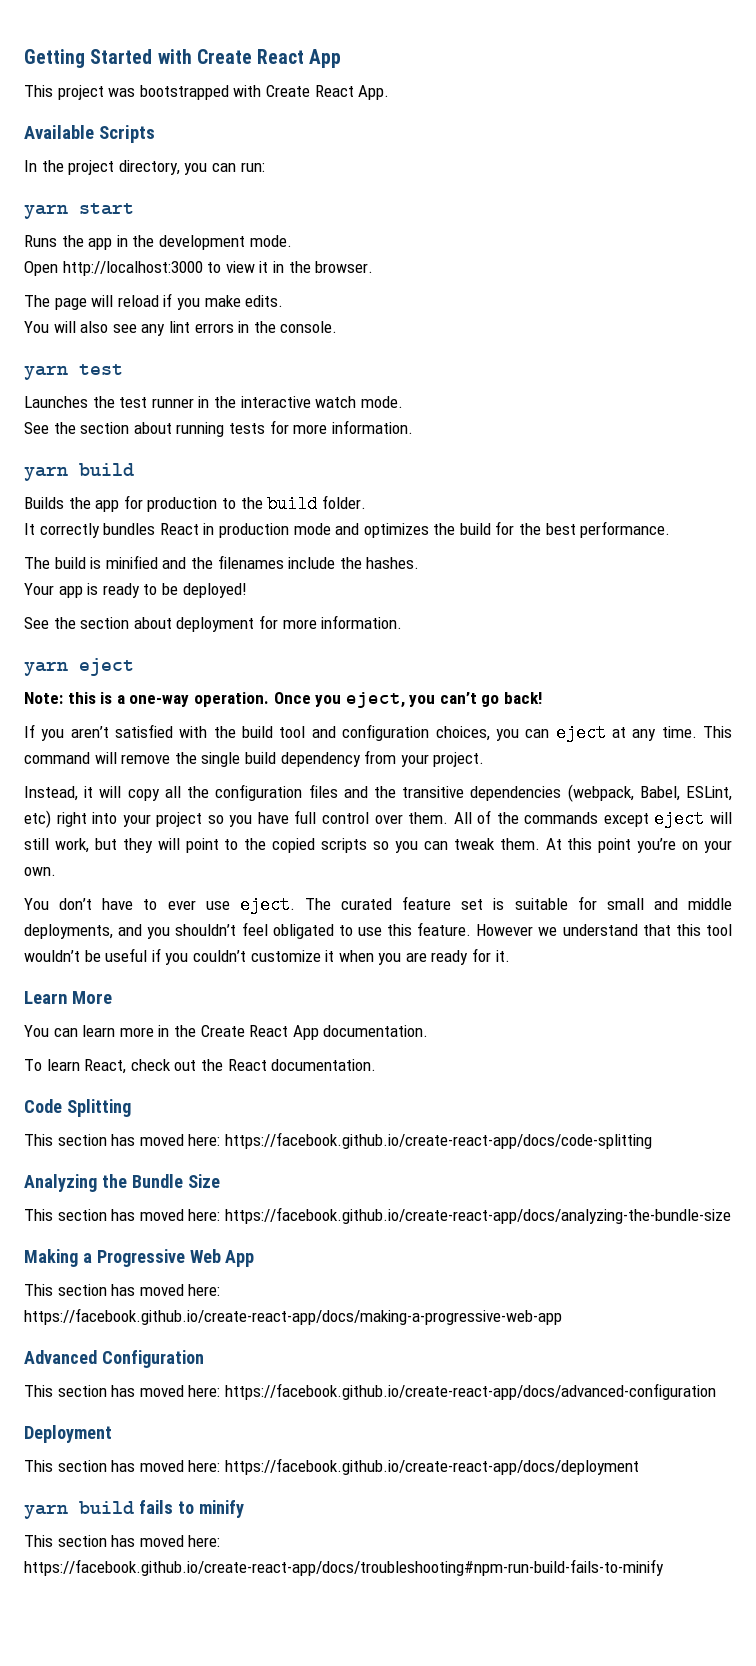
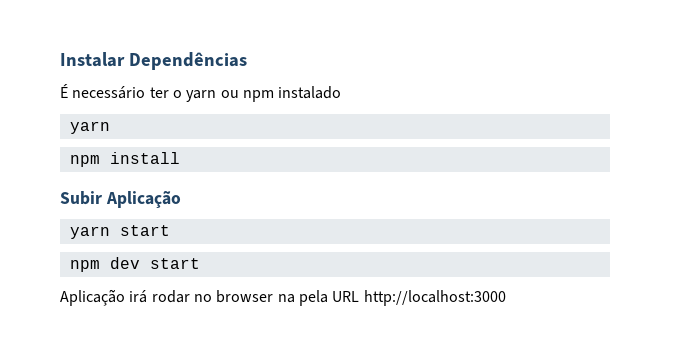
- Getting Started with Create React App
- This project was bootstrapped with Create React App.
- Available Scripts
- In the project directory, you can run:
+ Instalar Dependências
+ É necessário ter o yarn ou npm instalado
+ yarn
+ npm install
+ Subir Aplicação
  yarn start
- Runs the app in the development mode.
- Open http://localhost:3000 to view it in the browser.
- The page will reload if you make edits.
- You will also see any lint errors in the console.
- yarn test
- Launches the test runner in the interactive watch mode.
- See the section about running tests for more information.
- yarn build
- Builds the app for production to the build folder.
- It correctly bundles React in production mode and optimizes the build for the best performance.
- The build is minified and the filenames include the hashes.
- Your app is ready to be deployed!
- See the section about deployment for more information.
- yarn eject
- Note: this is a one-way operation. Once you eject, you can’t go back!
- If you aren’t satisfied with the build tool and configuration choices, you can eject at any time. This command will remove the single build dependency from your project.
- Instead, it will copy all the configuration files and the transitive dependencies (webpack, Babel, ESLint, etc) right into your project so you have full control over them. All of the commands except eject will still work, but they will point to the copied scripts so you can tweak them. At this point you’re on your own.
- You don’t have to ever use eject. The curated feature set is suitable for small and middle deployments, and you shouldn’t feel obligated to use this feature. However we understand that this tool wouldn’t be useful if you couldn’t customize it when you are ready for it.
- Learn More
- You can learn more in the Create React App documentation.
- To learn React, check out the React documentation.
- Code Splitting
- This section has moved here: https://facebook.github.io/create-react-app/docs/code-splitting
- Analyzing the Bundle Size
- This section has moved here: https://facebook.github.io/create-react-app/docs/analyzing-the-bundle-size
- Making a Progressive Web App
- This section has moved here: https://facebook.github.io/create-react-app/docs/making-a-progressive-web-app
- Advanced Configuration
- This section has moved here: https://facebook.github.io/create-react-app/docs/advanced-configuration
- Deployment
- This section has moved here: https://facebook.github.io/create-react-app/docs/deployment
- yarn build fails to minify
- This section has moved here: https://facebook.github.io/create-react-app/docs/troubleshooting#npm-run-build-fails-to-minify
+ npm dev start
+ Aplicação irá rodar no browser na pela URL http://localhost:3000

